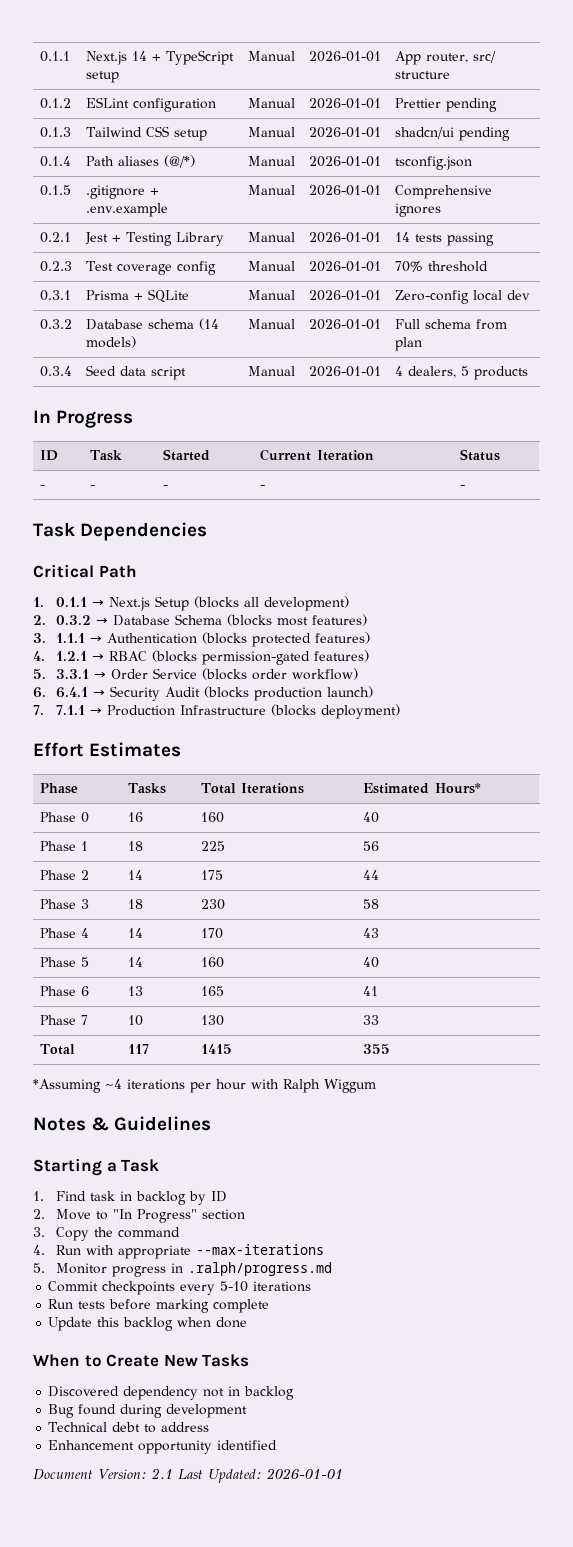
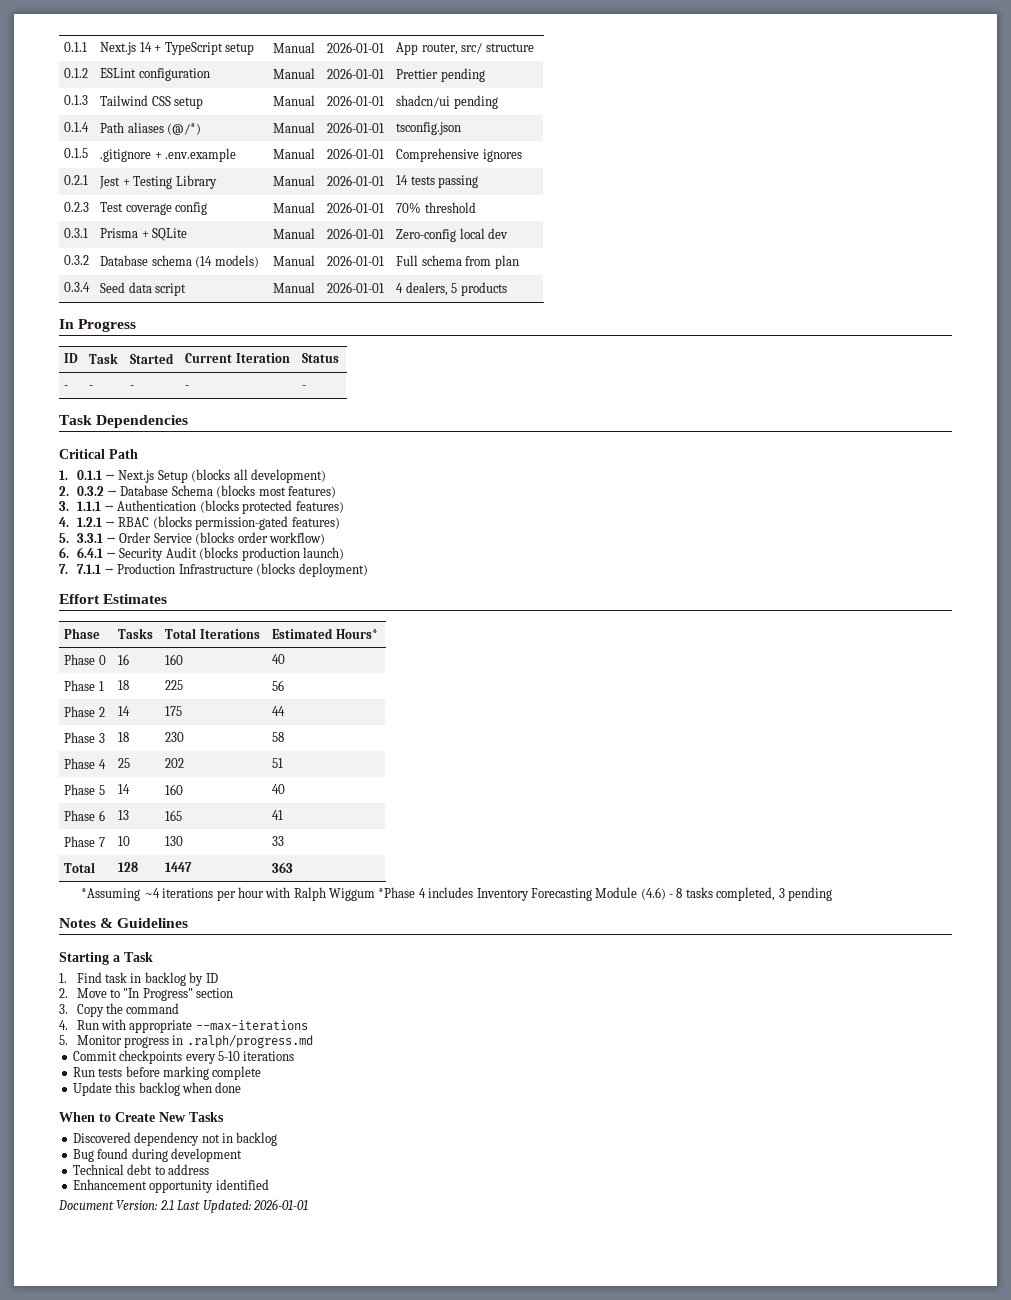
- Phase 4 | 14 | 170 | 43
+ Phase 4 | 25 | 202 | 51
- Total | 117 | 1415 | 355
+ Total | 128 | 1447 | 363
- *Assuming ~4 iterations per hour with Ralph Wiggum
+ *Assuming ~4 iterations per hour with Ralph Wiggum *Phase 4 includes Inventory Forecasting Module (4.6) - 8 tasks completed, 3 pending

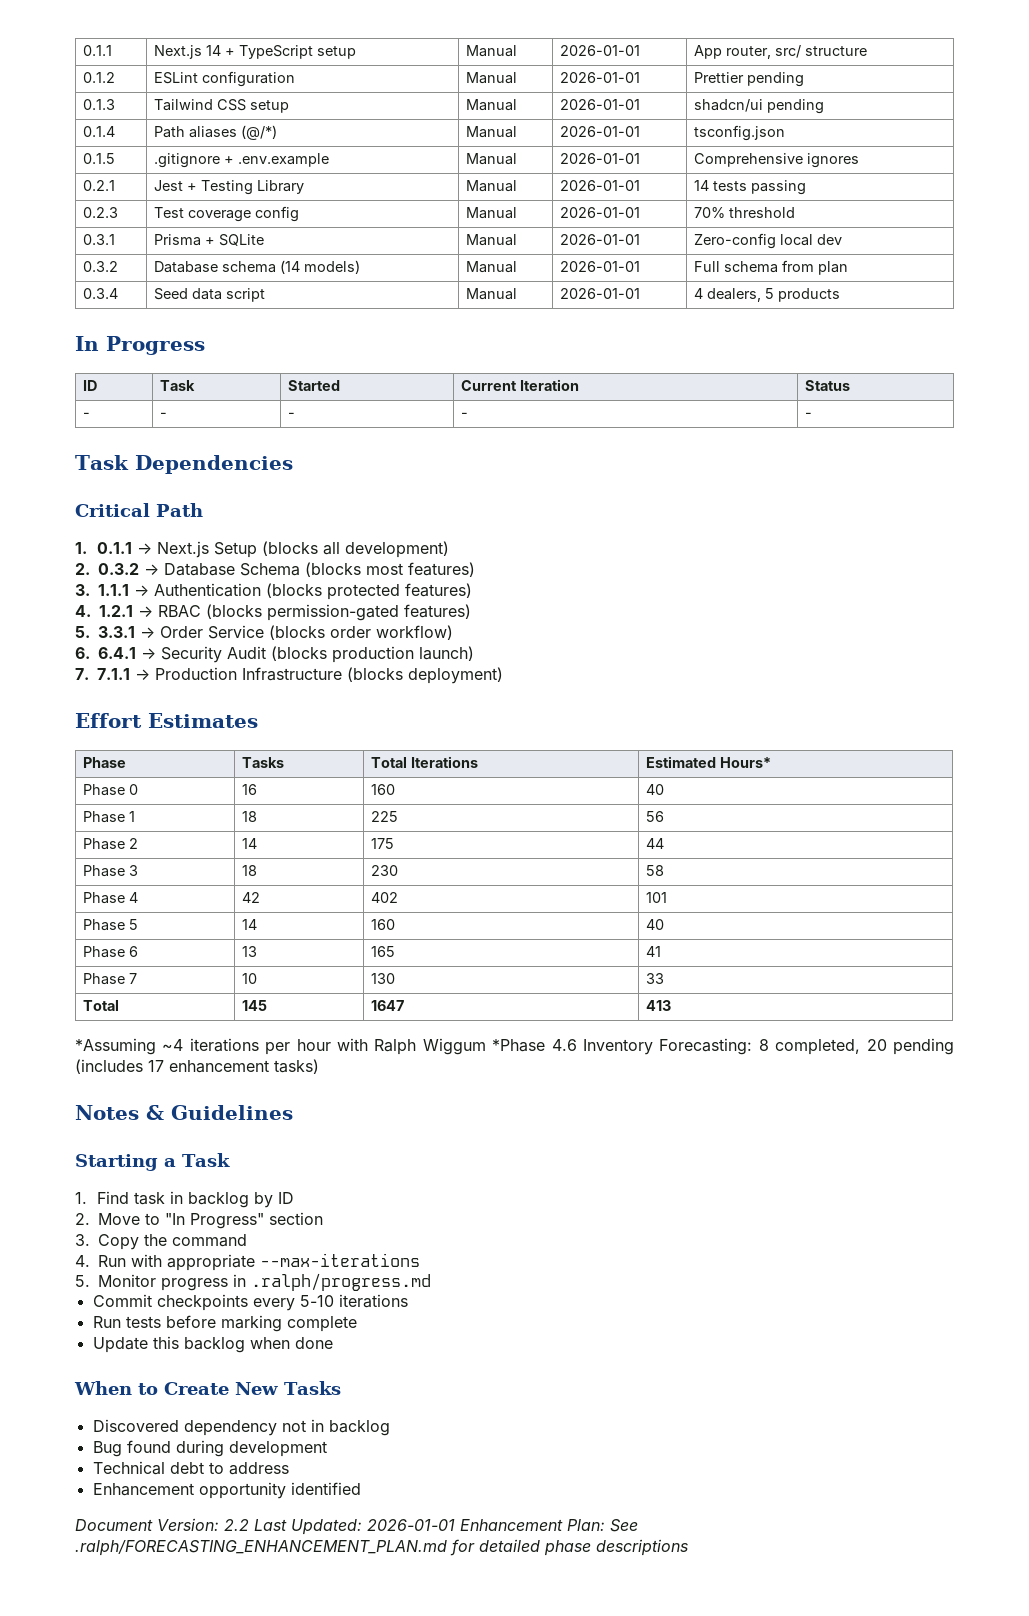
- Phase 4 | 25 | 202 | 51
+ Phase 4 | 42 | 402 | 101
- Total | 128 | 1447 | 363
+ Total | 145 | 1647 | 413
- *Assuming ~4 iterations per hour with Ralph Wiggum *Phase 4 includes Inventory Forecasting Module (4.6) - 8 tasks completed, 3 pending
+ *Assuming ~4 iterations per hour with Ralph Wiggum *Phase 4.6 Inventory Forecasting: 8 completed, 20 pending (includes 17 enhancement tasks)
- Document Version: 2.1 Last Updated: 2026-01-01
+ Document Version: 2.2 Last Updated: 2026-01-01 Enhancement Plan: See .ralph/FORECASTING_ENHANCEMENT_PLAN.md for detailed phase descriptions

